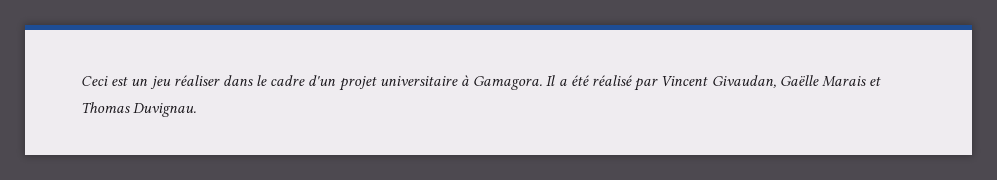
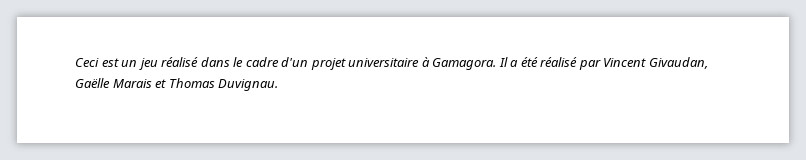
- Ceci est un jeu réaliser dans le cadre d'un projet universitaire à Gamagora.
+ Ceci est un jeu réalisé dans le cadre d'un projet universitaire à Gamagora.

